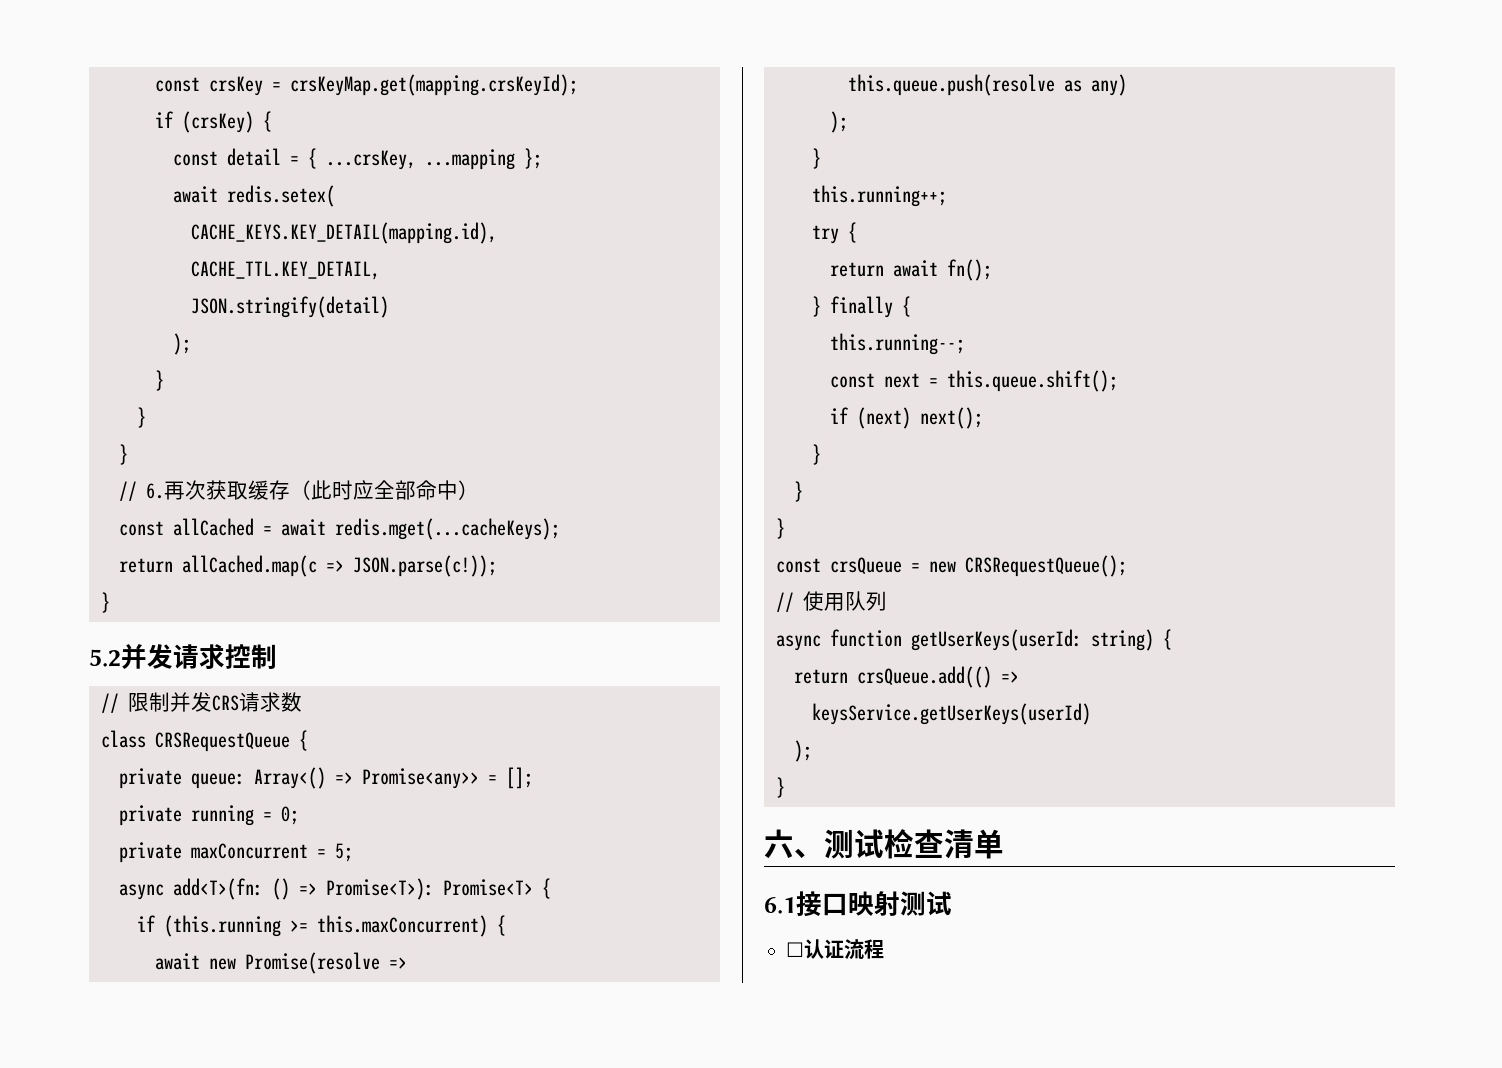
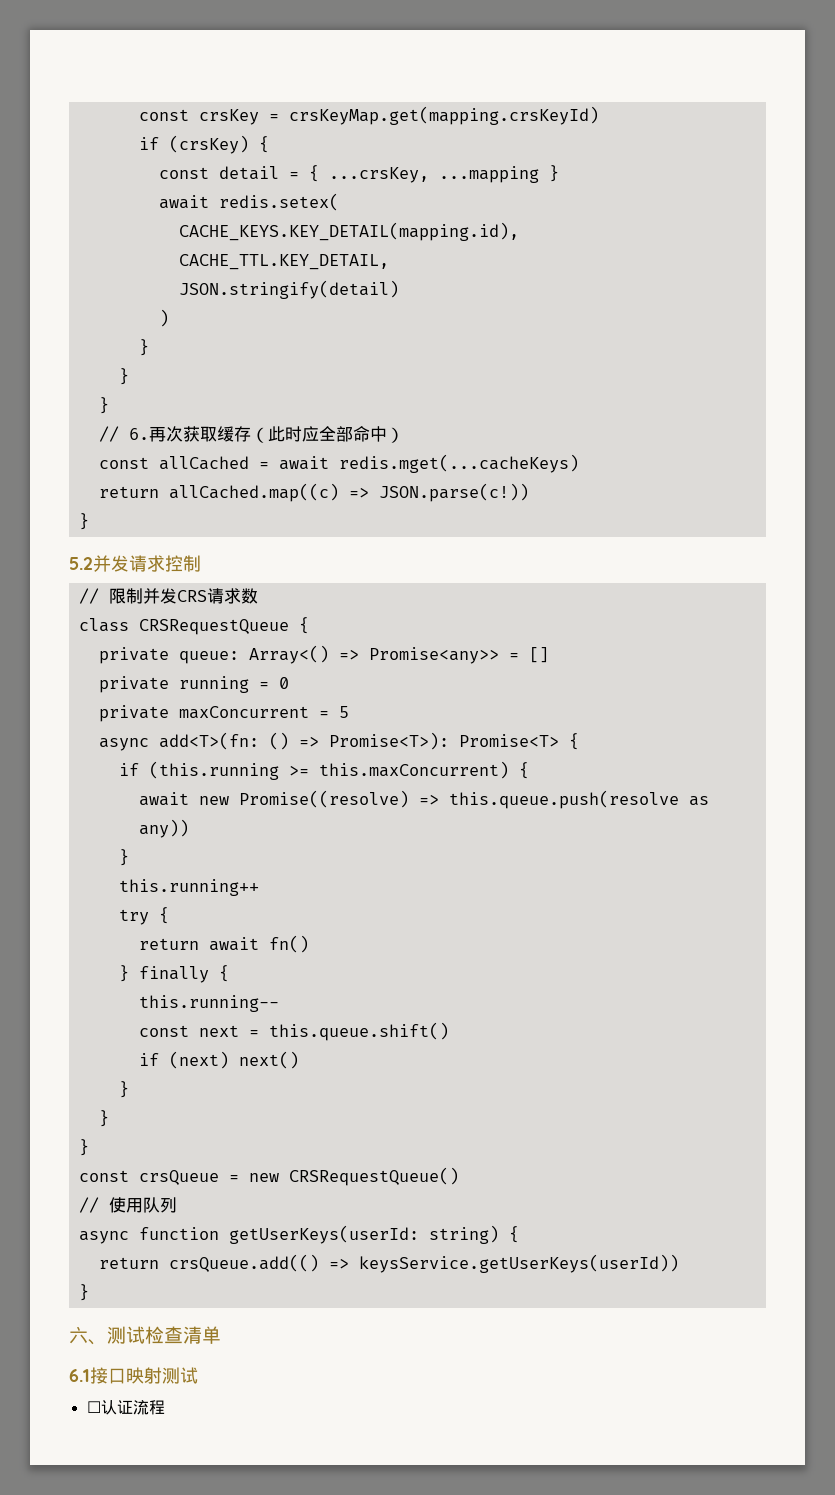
- const crsKey = crsKeyMap.get(mapping.crsKeyId);
+ const crsKey = crsKeyMap.get(mapping.crsKeyId)
- const detail = { ...crsKey, ...mapping };
+ const detail = { ...crsKey, ...mapping }
  JSON.stringify(detail)
- );
+ )
- const allCached = await redis.mget(...cacheKeys);
- return allCached.map(c => JSON.parse(c!));
+ const allCached = await redis.mget(...cacheKeys)
+ return allCached.map((c) => JSON.parse(c!))
- private queue: Array<() => Promise<any>> = [];
+ private queue: Array<() => Promise<any>> = []
- private running = 0;
+ private running = 0
- private maxConcurrent = 5;
+ private maxConcurrent = 5
- await new Promise(resolve =>
- this.queue.push(resolve as any)
- );
+ await new Promise((resolve) => this.queue.push(resolve as any))
  }
- this.running++;
+ this.running++
- return await fn();
+ return await fn()
- this.running--;
+ this.running--
- const next = this.queue.shift();
+ const next = this.queue.shift()
- if (next) next();
+ if (next) next()
- const crsQueue = new CRSRequestQueue();
+ const crsQueue = new CRSRequestQueue()
- return crsQueue.add(() =>
- keysService.getUserKeys(userId)
- );
+ return crsQueue.add(() => keysService.getUserKeys(userId))

